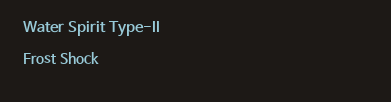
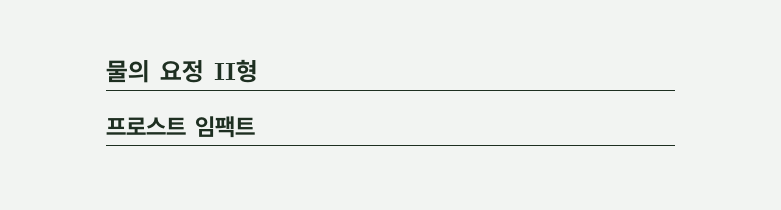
- Water Spirit Type-II
- Frost Shock
+ 물의 요정 II형
+ 프로스트 임팩트

